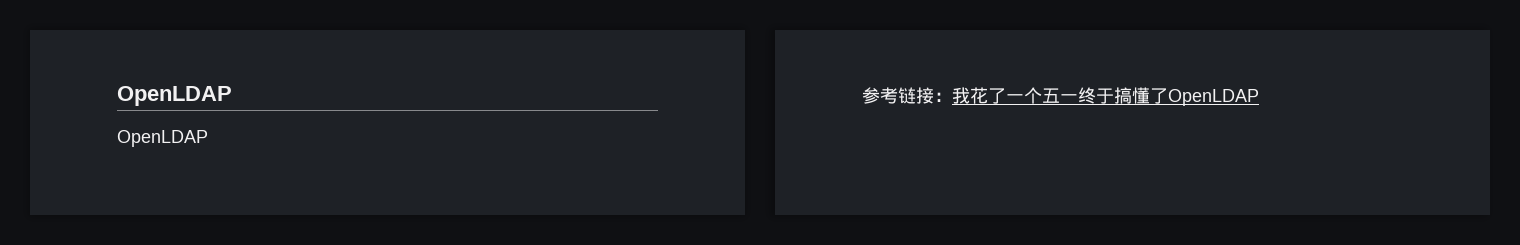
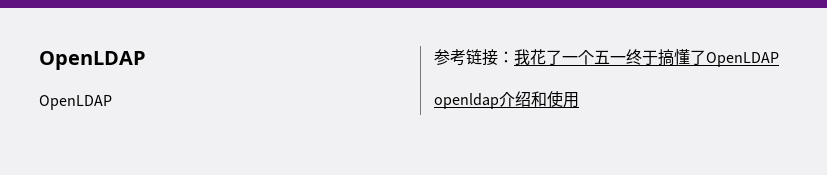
+ openldap介绍和使用

